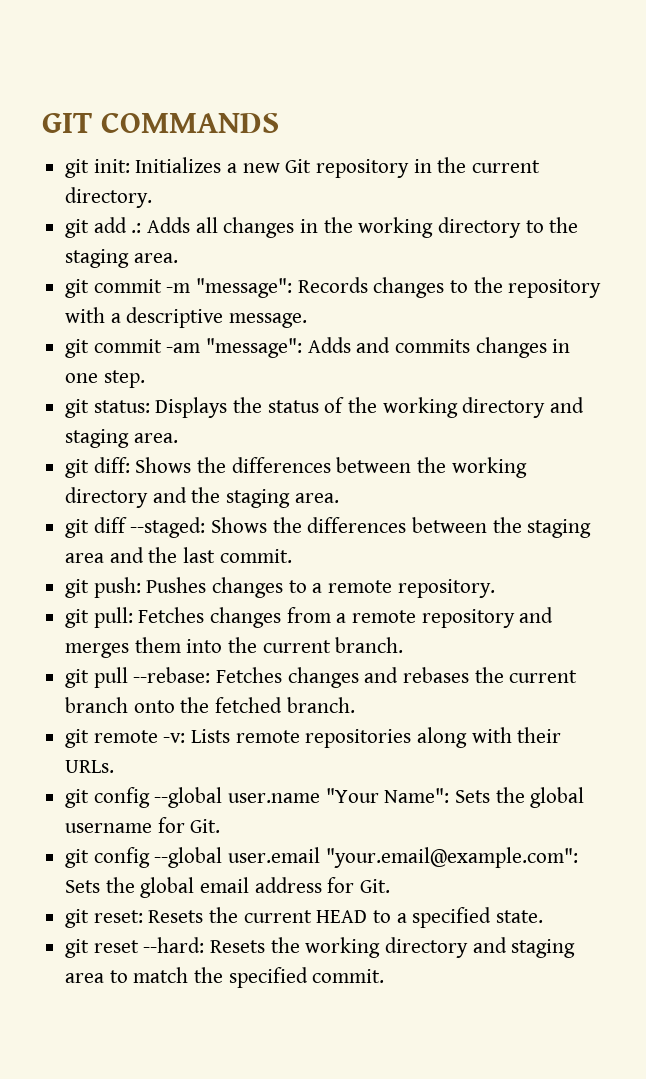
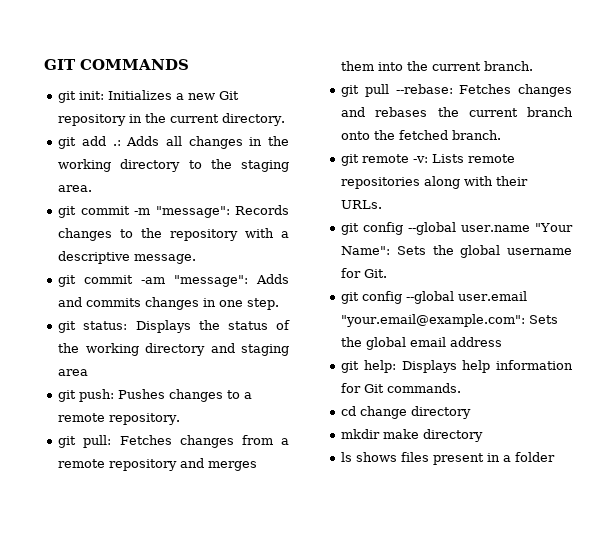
- git status: Displays the status of the working directory and staging area.
- git diff: Shows the differences between the working directory and the staging area.
- git diff --staged: Shows the differences between the staging area and the last commit.
+ git status: Displays the status of the working directory and staging area
- git config --global user.email "your.email@example.com": Sets the global email address for Git.
- git reset: Resets the current HEAD to a specified state.
- git reset --hard: Resets the working directory and staging area to match the specified commit.
+ git config --global user.email "your.email@example.com": Sets the global email address
+ git help: Displays help information for Git commands.
+ cd change directory
+ mkdir make directory
+ ls shows files present in a folder

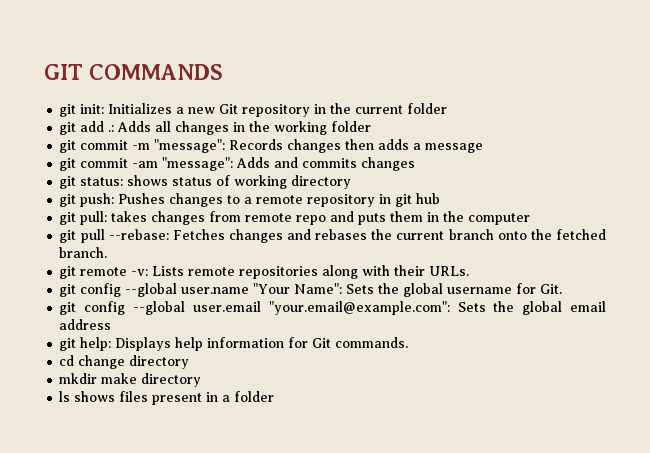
- git init: Initializes a new Git repository in the current directory.
+ git init: Initializes a new Git repository in the current folder
- git add .: Adds all changes in the working directory to the staging area.
+ git add .: Adds all changes in the working folder
- git commit -m "message": Records changes to the repository with a descriptive message.
+ git commit -m "message": Records changes then adds a message
- git commit -am "message": Adds and commits changes in one step.
+ git commit -am "message": Adds and commits changes
- git status: Displays the status of the working directory and staging area
+ git status: shows status of working directory
- git push: Pushes changes to a remote repository.
+ git push: Pushes changes to a remote repository in git hub
- git pull: Fetches changes from a remote repository and merges them into the current branch.
+ git pull: takes changes from remote repo and puts them in the computer

